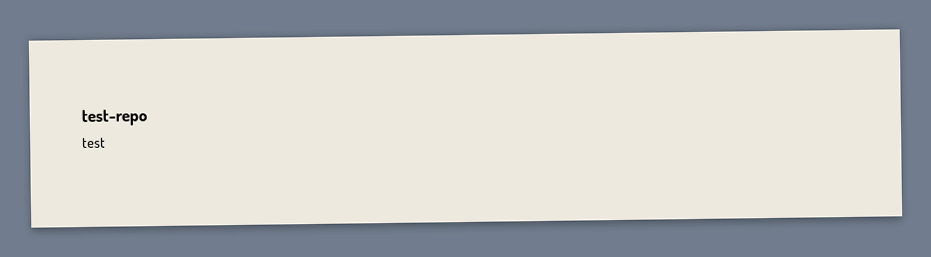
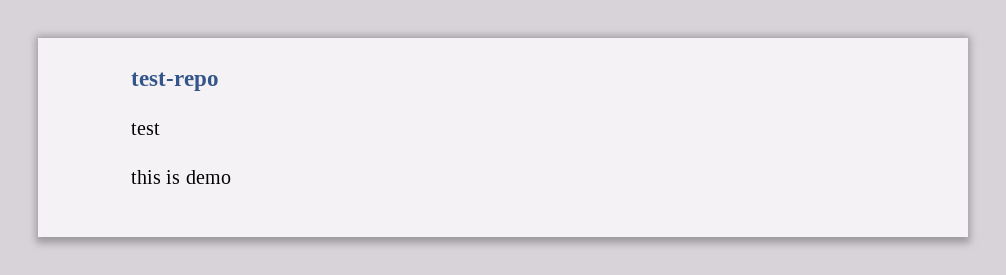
+ this is demo

